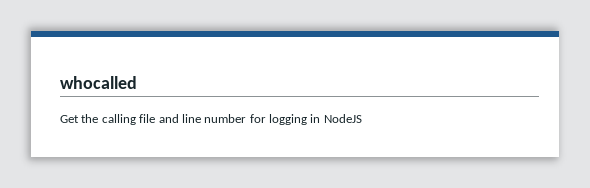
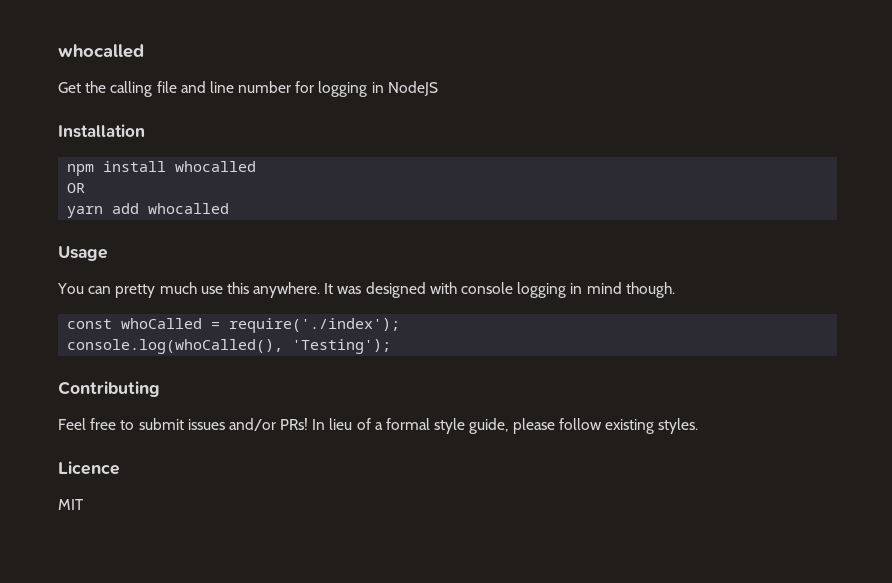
+ Installation
+ npm install whocalled
+ OR
+ yarn add whocalled
+ Usage
+ You can pretty much use this anywhere. It was designed with console logging in mind though.
+ const whoCalled = require('./index');
+ console.log(whoCalled(), 'Testing');
+ Contributing
+ Feel free to submit issues and/or PRs! In lieu of a formal style guide, please follow existing styles.
+ Licence
+ MIT

